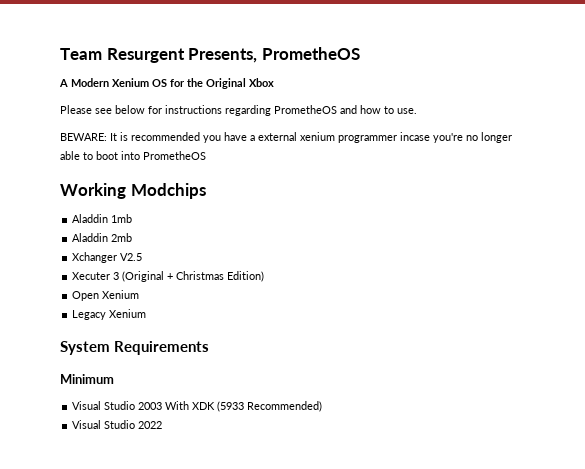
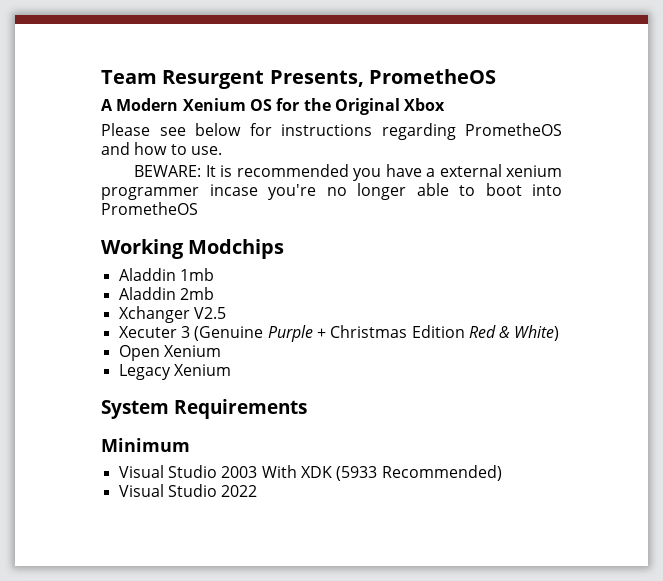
- Xecuter 3 (Original + Christmas Edition)
+ Xecuter 3 (Genuine Purple + Christmas Edition Red & White)

